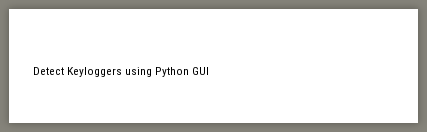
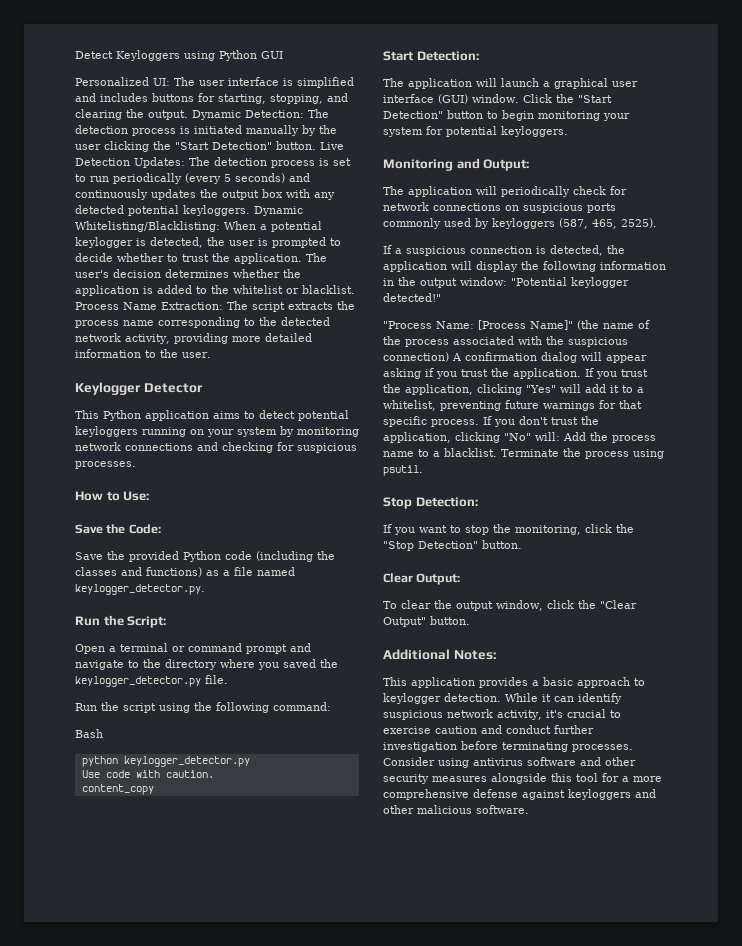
+ Personalized UI: The user interface is simplified and includes buttons for starting, stopping, and clearing the output. Dynamic Detection: The detection process is initiated manually by the user clicking the "Start Detection" button. Live Detection Updates: The detection process is set to run periodically (every 5 seconds) and continuously updates the output box with any detected potential keyloggers. Dynamic Whitelisting/Blacklisting: When a potential keylogger is detected, the user is prompted to decide whether to trust the application. The user's decision determines whether the application is added to the whitelist or blacklist. Process Name Extraction: The script extracts the process name corresponding to the detected network activity, providing more detailed information to the user.
+ Keylogger Detector
+ This Python application aims to detect potential keyloggers running on your system by monitoring network connections and checking for suspicious processes.
+ How to Use:
+ Save the Code:
+ Save the provided Python code (including the classes and functions) as a file named keylogger_detector.py.
+ Run the Script:
+ Open a terminal or command prompt and navigate to the directory where you saved the keylogger_detector.py file.
+ Run the script using the following command:
+ Bash
+ python keylogger_detector.py
+ Use code with caution.
+ content_copy
+ Start Detection:
+ The application will launch a graphical user interface (GUI) window. Click the "Start Detection" button to begin monitoring your system for potential keyloggers.
+ Monitoring and Output:
+ The application will periodically check for network connections on suspicious ports commonly used by keyloggers (587, 465, 2525).
+ If a suspicious connection is detected, the application will display the following information in the output window: "Potential keylogger detected!"
+ "Process Name: [Process Name]" (the name of the process associated with the suspicious connection) A confirmation dialog will appear asking if you trust the application. If you trust the application, clicking "Yes" will add it to a whitelist, preventing future warnings for that specific process. If you don't trust the application, clicking "No" will: Add the process name to a blacklist. Terminate the process using psutil.
+ Stop Detection:
+ If you want to stop the monitoring, click the "Stop Detection" button.
+ Clear Output:
+ To clear the output window, click the "Clear Output" button.
+ Additional Notes:
+ This application provides a basic approach to keylogger detection. While it can identify suspicious network activity, it's crucial to exercise caution and conduct further investigation before terminating processes. Consider using antivirus software and other security measures alongside this tool for a more comprehensive defense against keyloggers and other malicious software.

